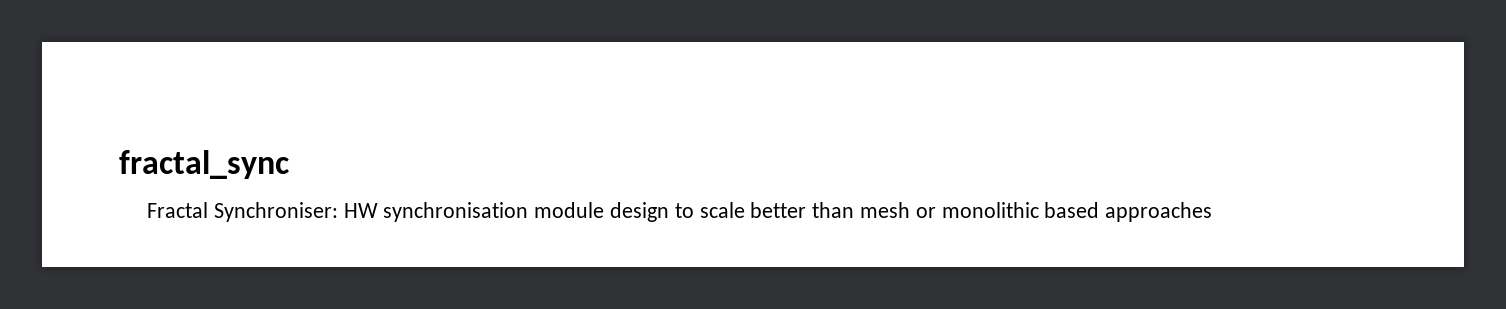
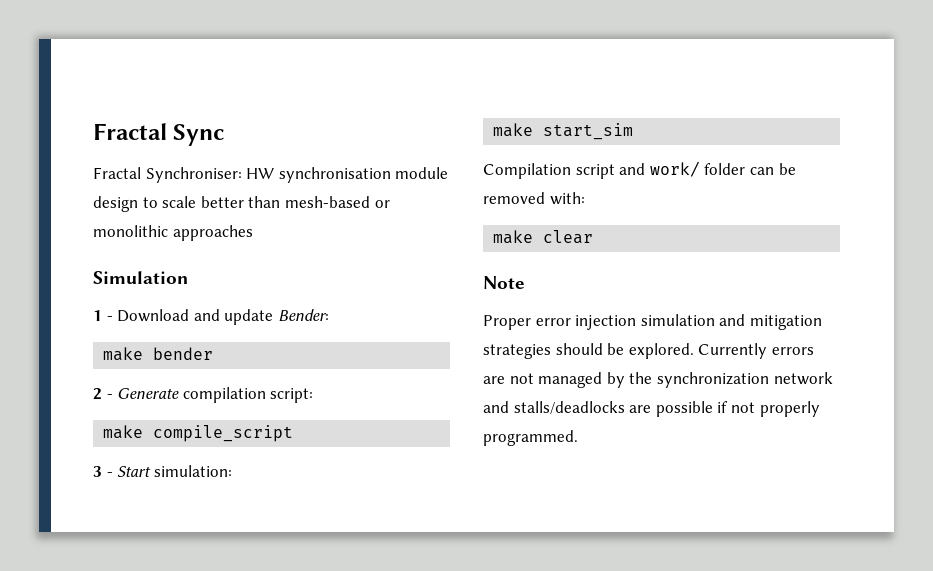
- fractal_sync
+ Fractal Sync
- Fractal Synchroniser: HW synchronisation module design to scale better than mesh or monolithic based approaches
+ Fractal Synchroniser: HW synchronisation module design to scale better than mesh-based or monolithic approaches
+ Simulation
+ 1 - Download and update Bender:
+ make bender
+ 2 - Generate compilation script:
+ make compile_script
+ 3 - Start simulation:
+ make start_sim
+ Compilation script and work/ folder can be removed with:
+ make clear
+ Note
+ Proper error injection simulation and mitigation strategies should be explored. Currently errors are not managed by the synchronization network and stalls/deadlocks are possible if not properly programmed.

